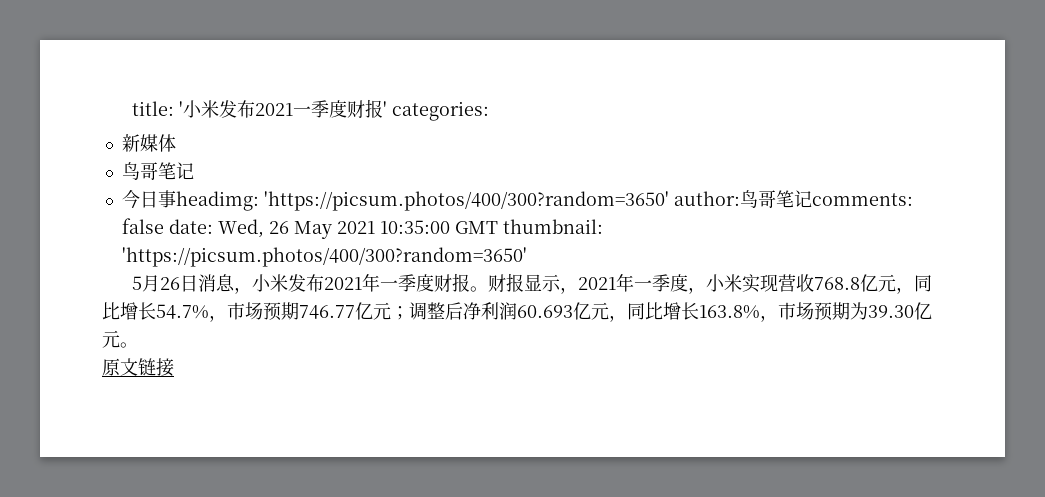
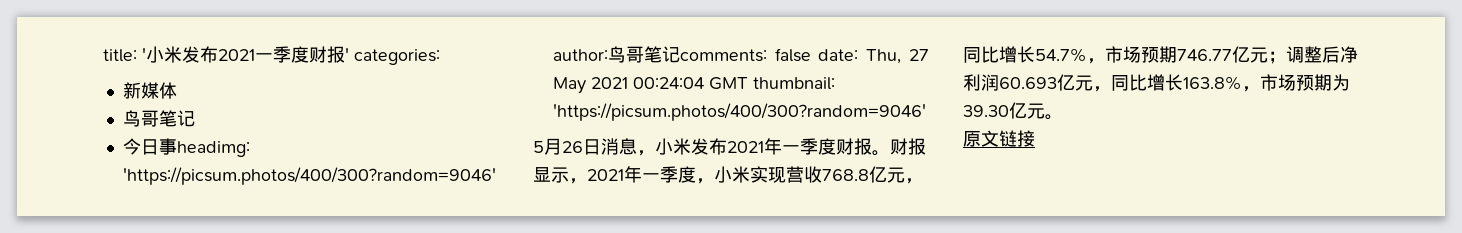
- 今日事headimg: 'https://picsum.photos/400/300?random=3650' author:鸟哥笔记comments: false date: Wed, 26 May 2021 10:35:00 GMT thumbnail: 'https://picsum.photos/400/300?random=3650'
+ 今日事headimg: 'https://picsum.photos/400/300?random=9046' author:鸟哥笔记comments: false date: Thu, 27 May 2021 00:24:04 GMT thumbnail: 'https://picsum.photos/400/300?random=9046'

